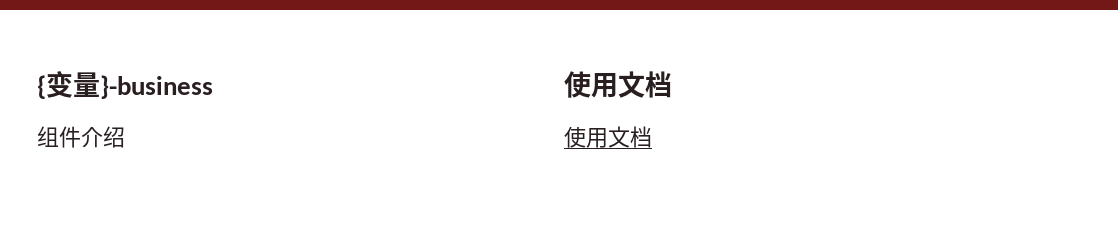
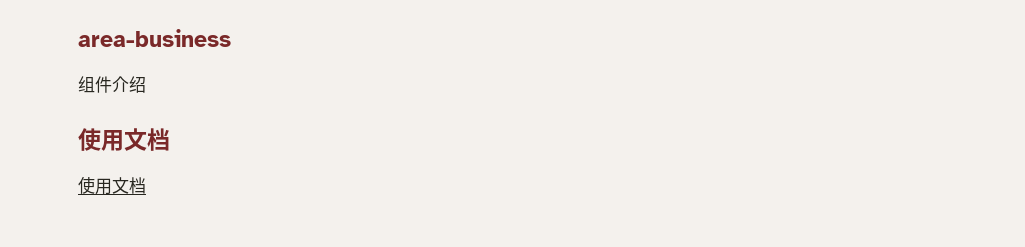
- {变量}-business
+ area-business

